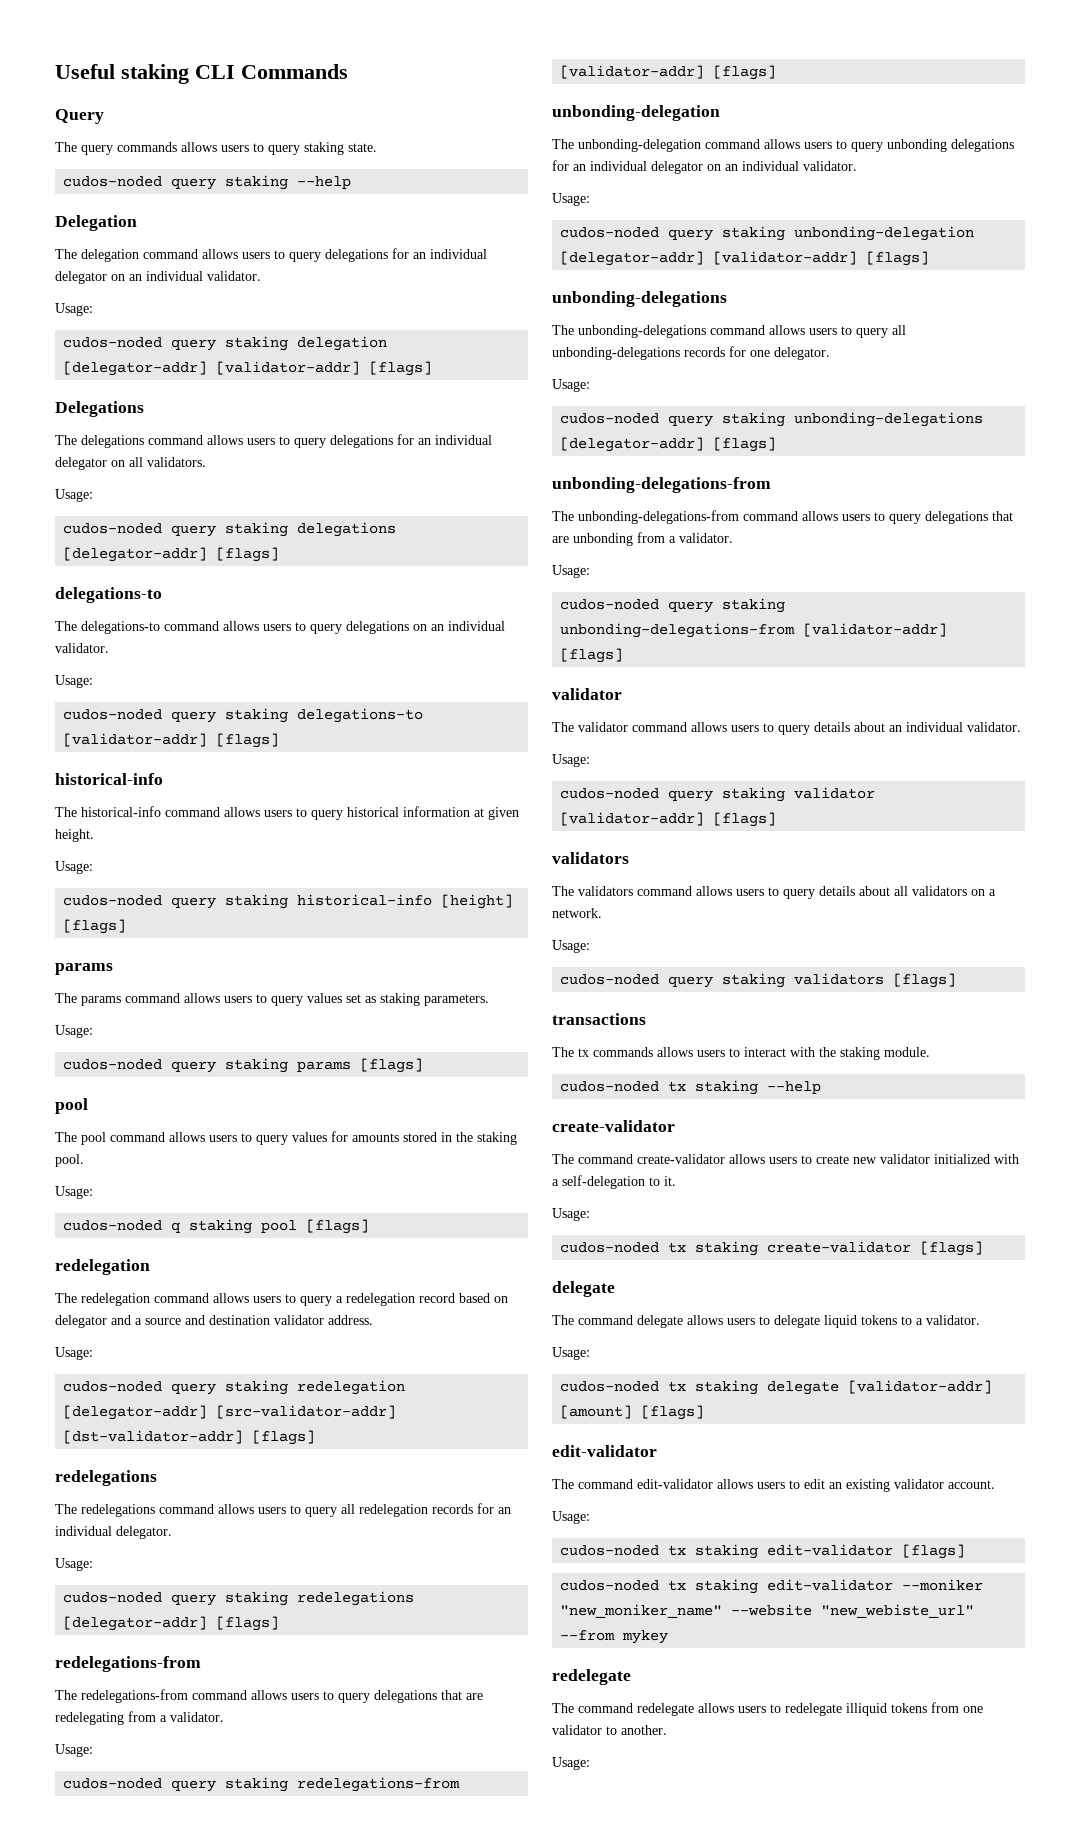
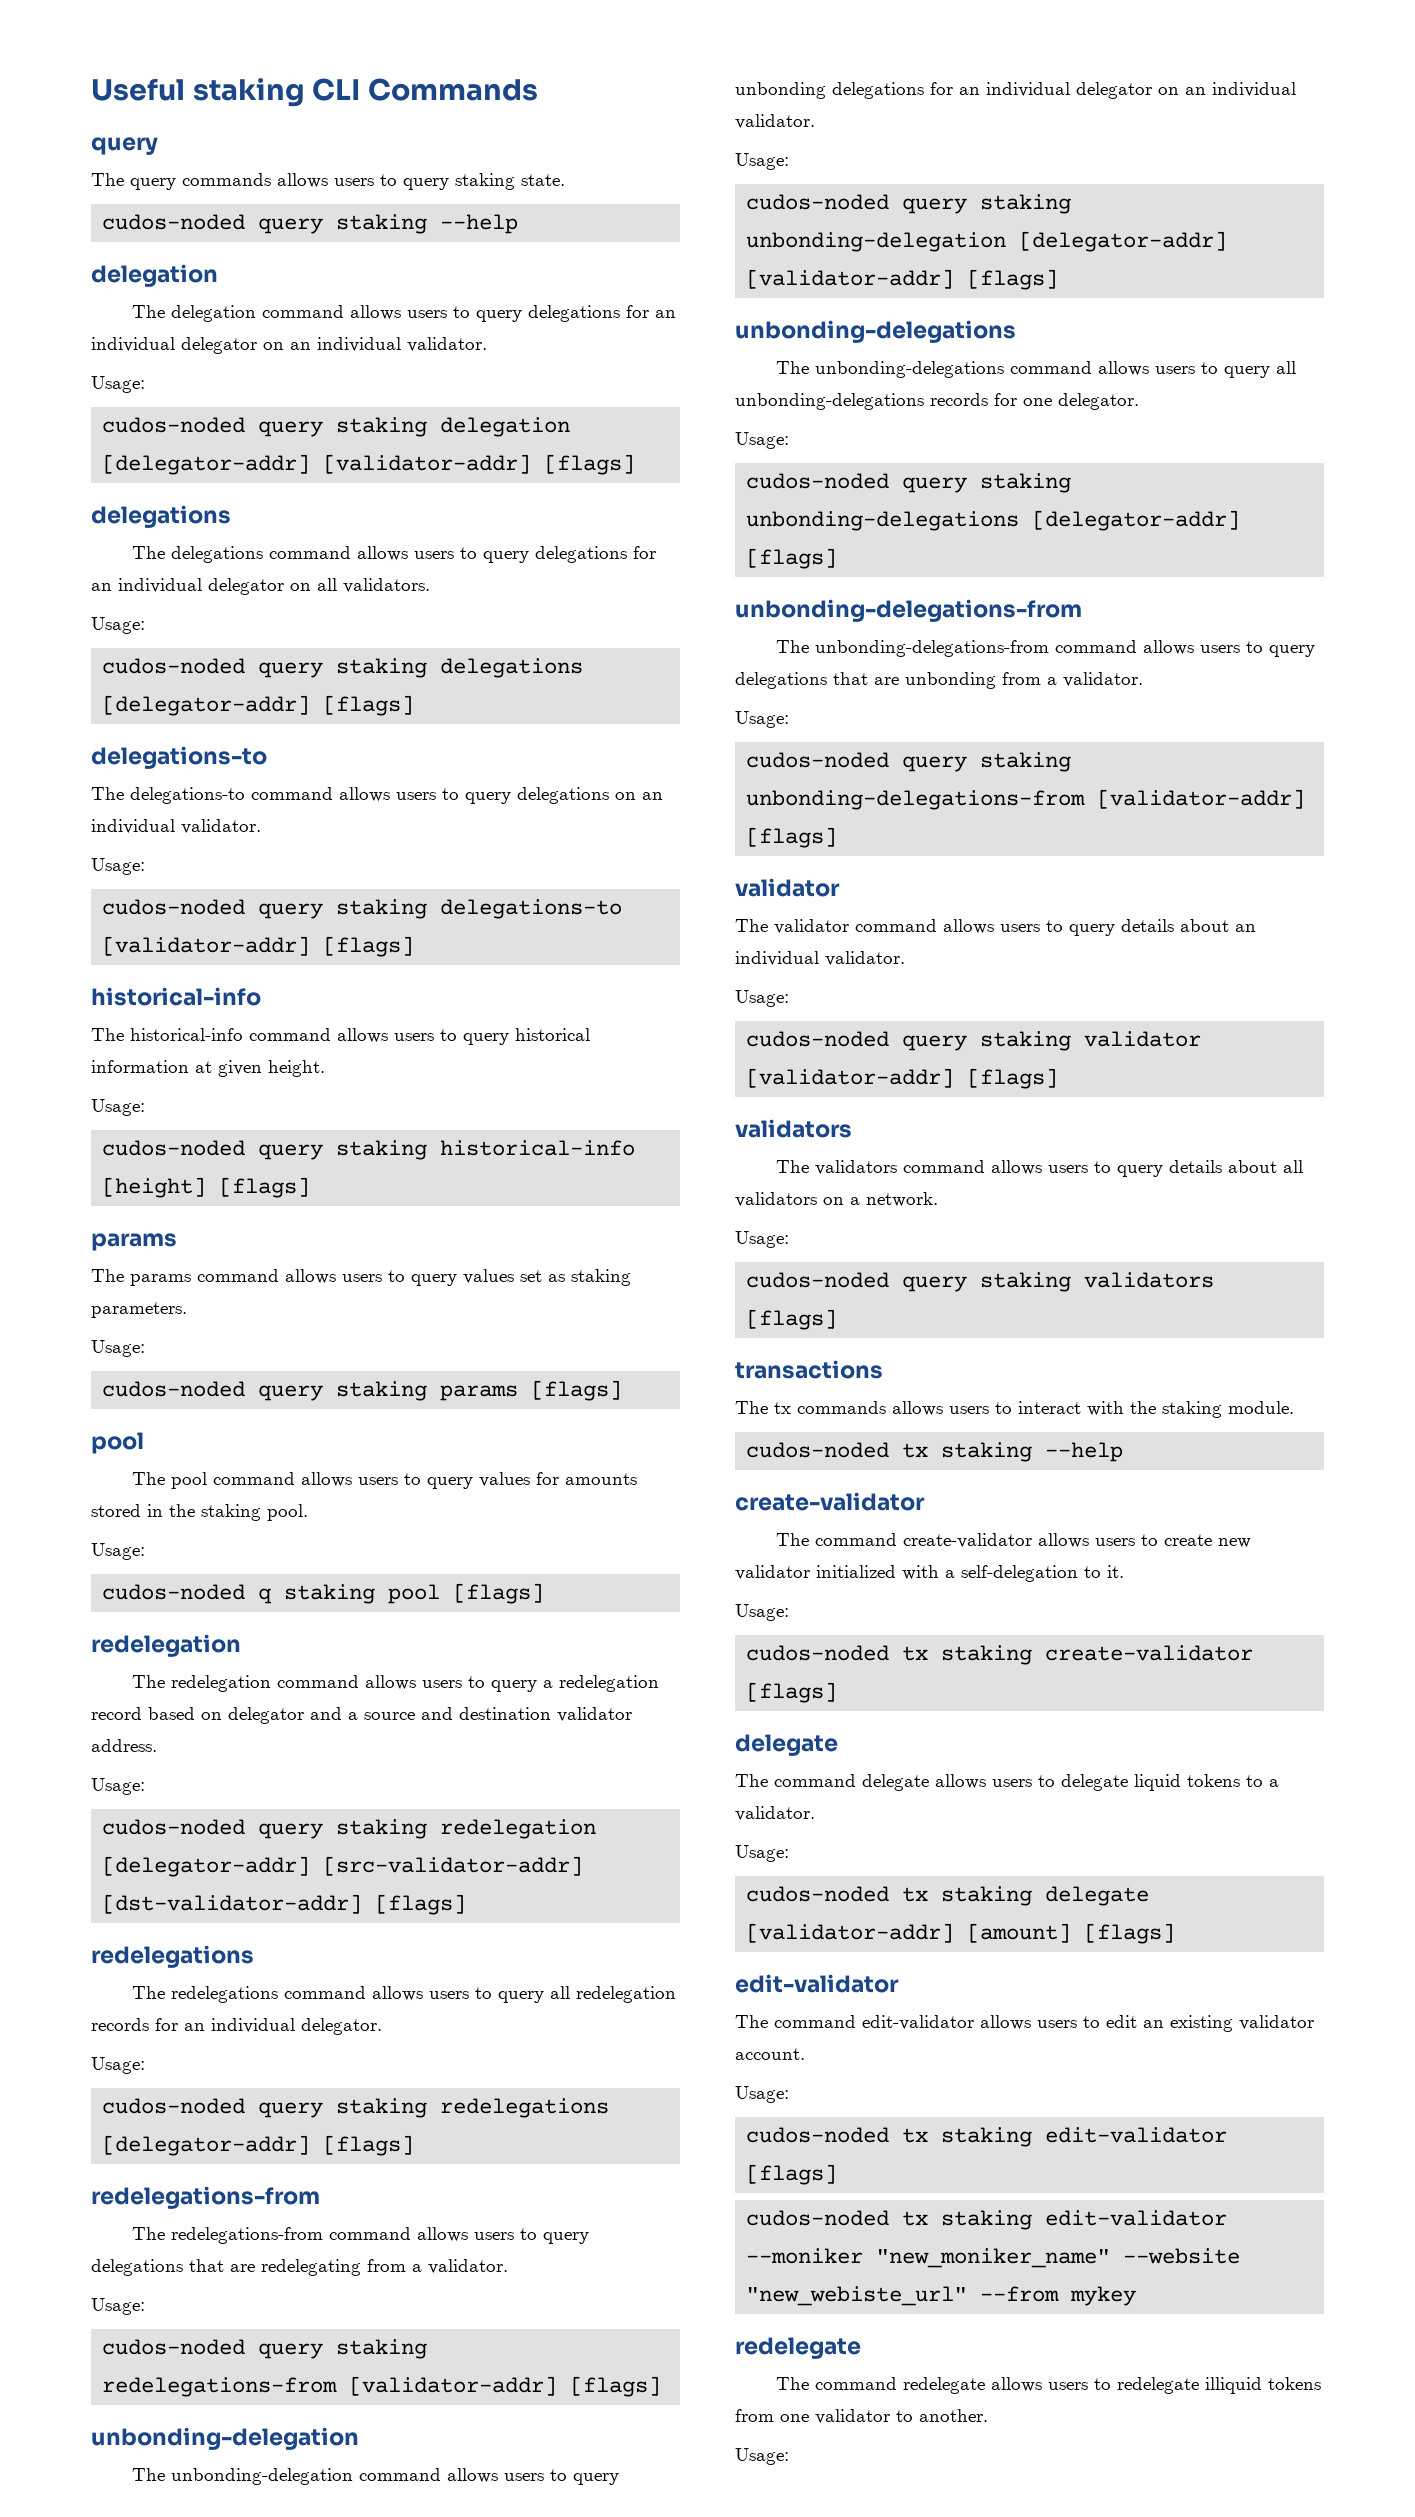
  Useful staking CLI Commands
- Query
+ query
  cudos-noded query staking --help
- Delegation
+ delegation
  cudos-noded query staking delegation [delegator-addr] [validator-addr] [flags]
- Delegations
+ delegations

